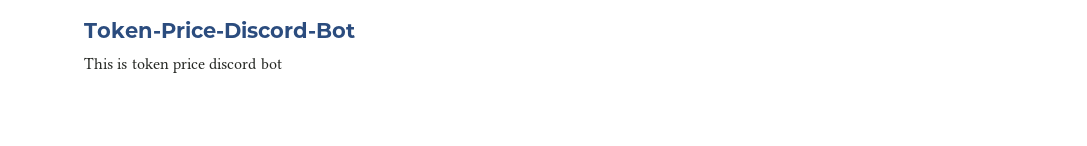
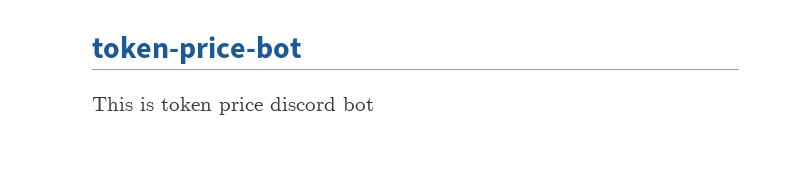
- Token-Price-Discord-Bot
+ token-price-bot

